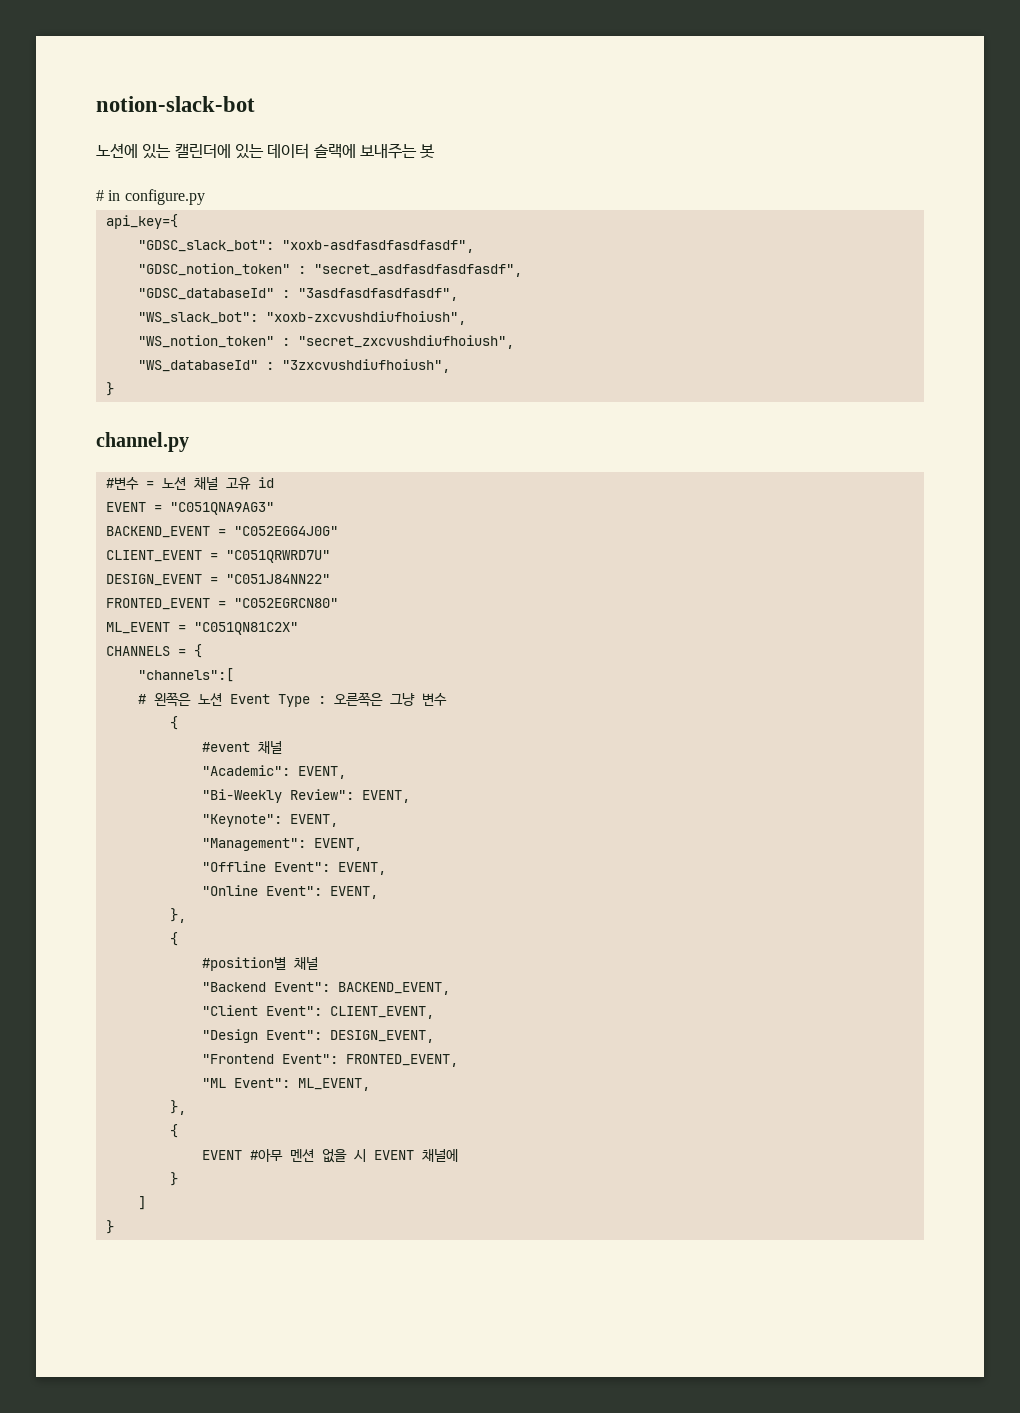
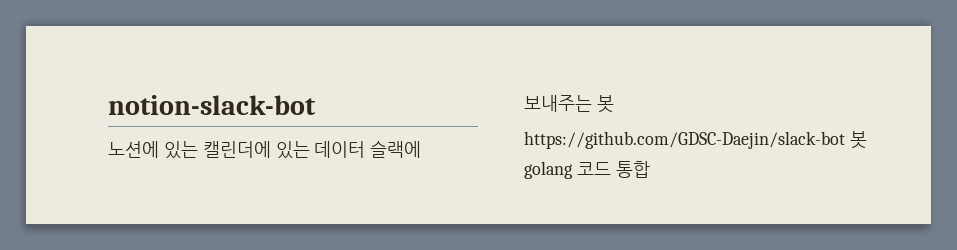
- # in configure.py
- api_key={
- "GDSC_slack_bot": "xoxb-asdfasdfasdfasdf",
- "GDSC_notion_token" : "secret_asdfasdfasdfasdf",
- "GDSC_databaseId" : "3asdfasdfasdfasdf",
- "WS_slack_bot": "xoxb-zxcvushdiufhoiush",
- "WS_notion_token" : "secret_zxcvushdiufhoiush",
- "WS_databaseId" : "3zxcvushdiufhoiush",
- }
- channel.py
- #변수 = 노션 채널 고유 id
- EVENT = "C051QNA9AG3"
- BACKEND_EVENT = "C052EGG4J0G"
- CLIENT_EVENT = "C051QRWRD7U"
- DESIGN_EVENT = "C051J84NN22"
- FRONTED_EVENT = "C052EGRCN80"
- ML_EVENT = "C051QN81C2X"
- CHANNELS = {
- "channels":[
- # 왼쪽은 노션 Event Type : 오른쪽은 그냥 변수
- {
- #event 채널
- "Academic": EVENT,
- "Bi-Weekly Review": EVENT,
- "Keynote": EVENT,
- "Management": EVENT,
- "Offline Event": EVENT,
- "Online Event": EVENT,
- },
- {
- #position별 채널
- "Backend Event": BACKEND_EVENT,
- "Client Event": CLIENT_EVENT,
- "Design Event": DESIGN_EVENT,
- "Frontend Event": FRONTED_EVENT,
- "ML Event": ML_EVENT,
- },
- {
- EVENT #아무 멘션 없을 시 EVENT 채널에
- }
- ]
- }
+ https://github.com/GDSC-Daejin/slack-bot 봇 golang 코드 통합

